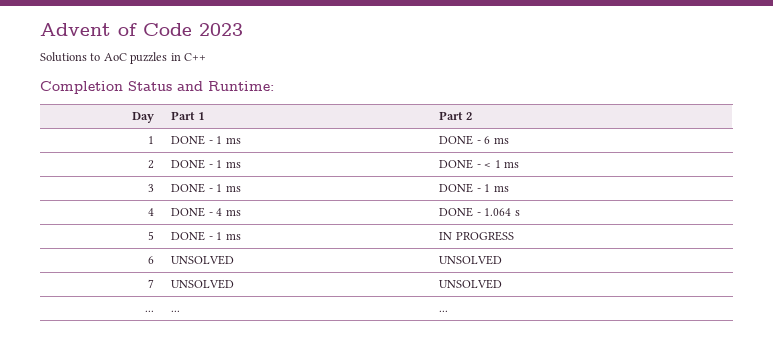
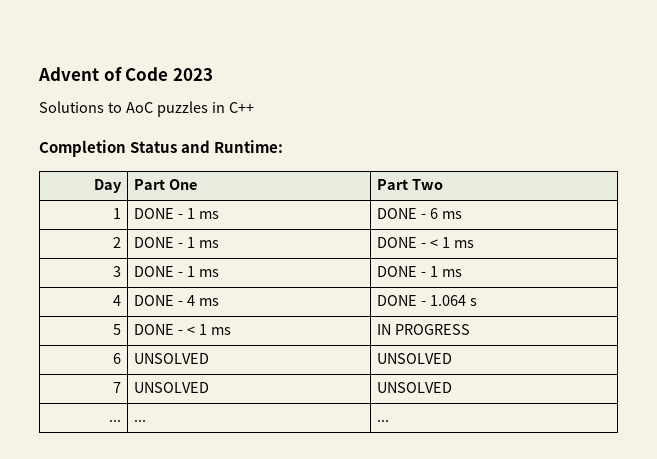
- Day | Part 1 | Part 2
+ Day | Part One | Part Two
- 5 | DONE - 1 ms | IN PROGRESS
+ 5 | DONE - < 1 ms | IN PROGRESS

